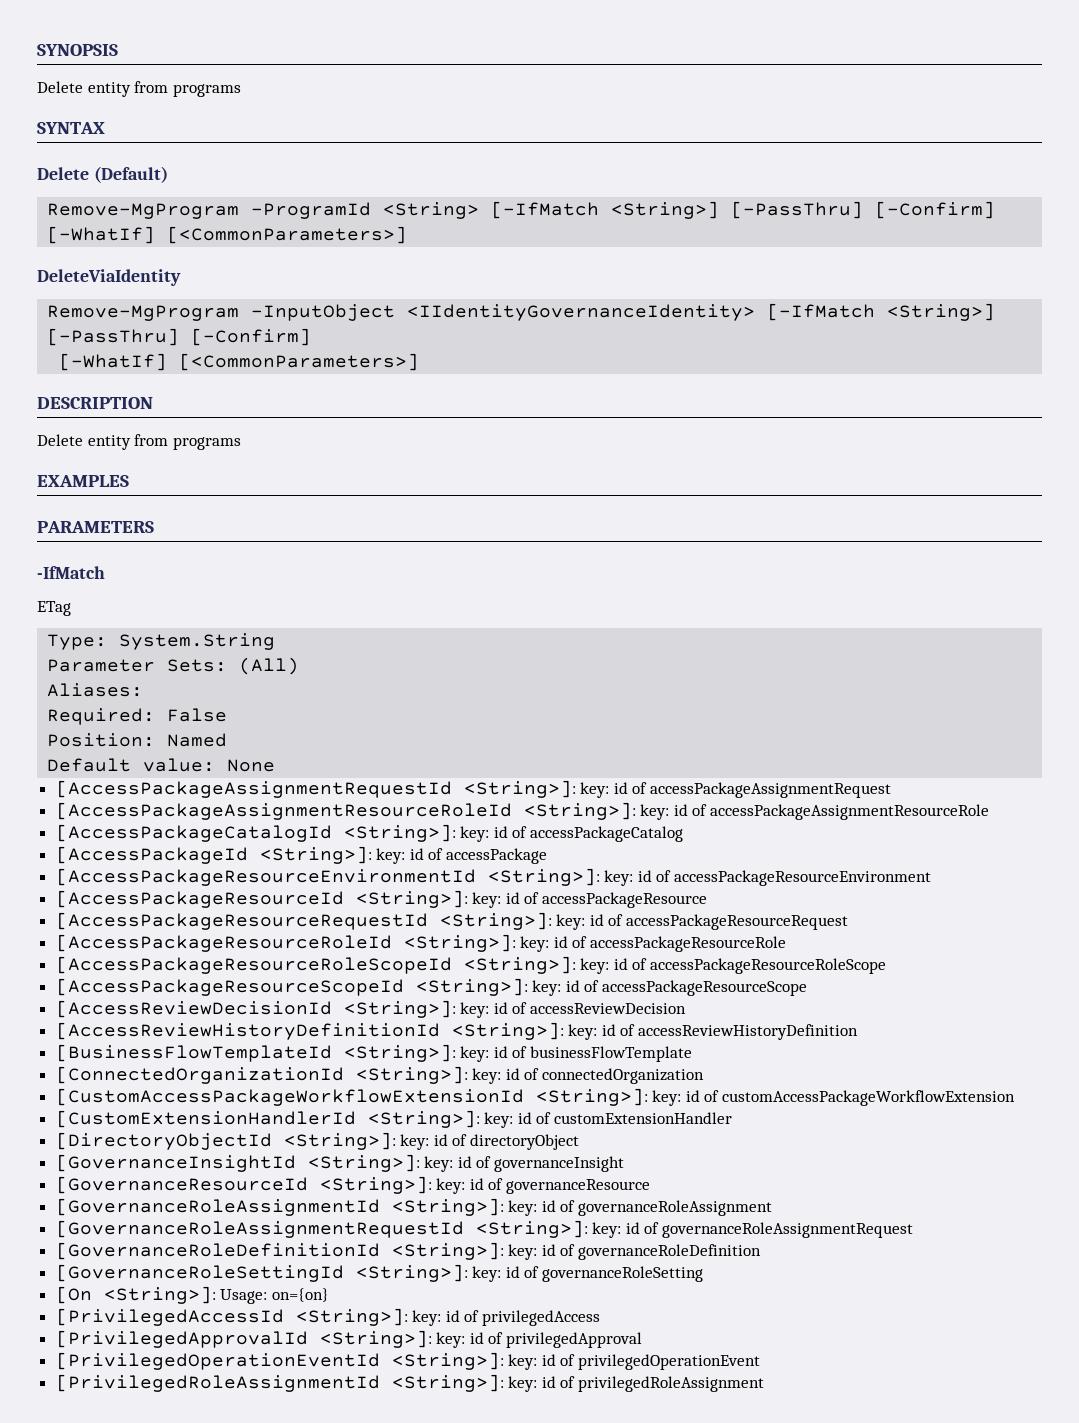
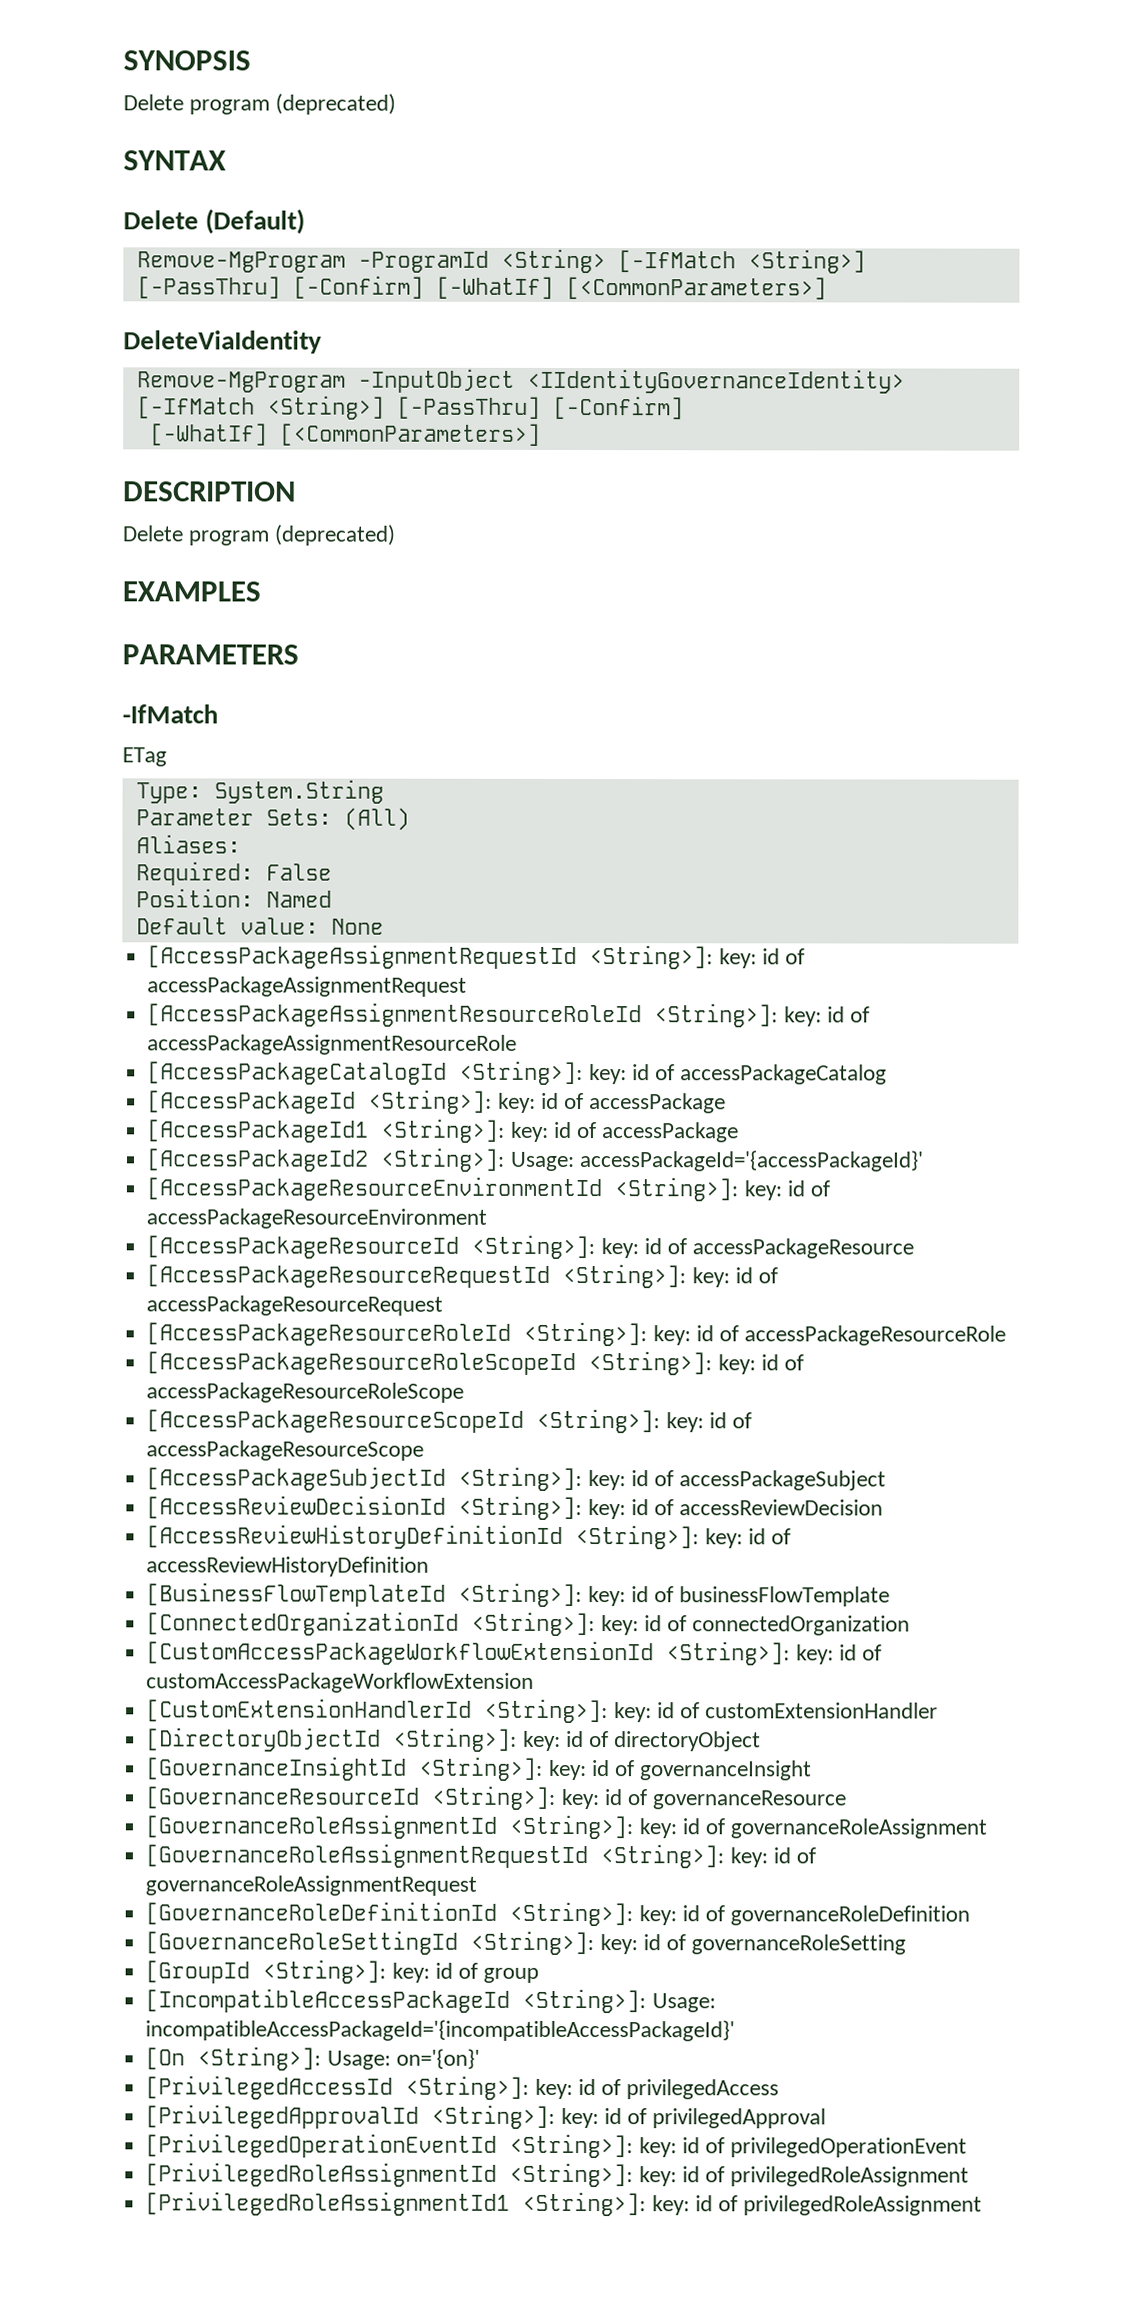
  SYNOPSIS
- Delete entity from programs
+ Delete program (deprecated)
  DESCRIPTION
- Delete entity from programs
+ Delete program (deprecated)
+ [AccessPackageId1 <String>]: key: id of accessPackage
+ [AccessPackageId2 <String>]: Usage: accessPackageId='{accessPackageId}'
+ [AccessPackageSubjectId <String>]: key: id of accessPackageSubject
+ [GroupId <String>]: key: id of group
+ [IncompatibleAccessPackageId <String>]: Usage: incompatibleAccessPackageId='{incompatibleAccessPackageId}'
- [On <String>]: Usage: on={on}
+ [On <String>]: Usage: on='{on}'
+ [PrivilegedRoleAssignmentId1 <String>]: key: id of privilegedRoleAssignment

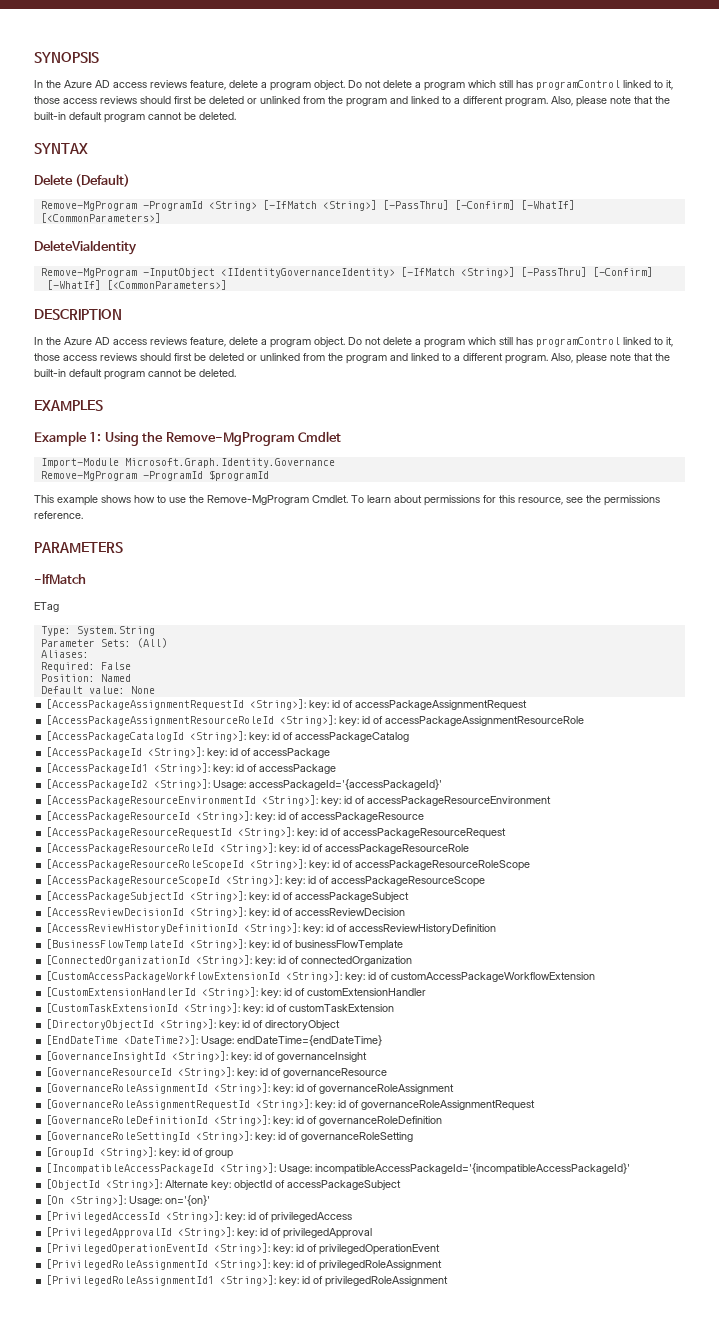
  SYNOPSIS
- Delete program (deprecated)
+ In the Azure AD access reviews feature, delete a program object. Do not delete a program which still has programControl linked to it, those access reviews should first be deleted or unlinked from the program and linked to a different program. Also, please note that the built-in default program cannot be deleted.
  DESCRIPTION
- Delete program (deprecated)
+ In the Azure AD access reviews feature, delete a program object. Do not delete a program which still has programControl linked to it, those access reviews should first be deleted or unlinked from the program and linked to a different program. Also, please note that the built-in default program cannot be deleted.
  EXAMPLES
+ Example 1: Using the Remove-MgProgram Cmdlet
+ Import-Module Microsoft.Graph.Identity.Governance
+ Remove-MgProgram -ProgramId $programId
+ This example shows how to use the Remove-MgProgram Cmdlet. To learn about permissions for this resource, see the permissions reference.
+ [CustomTaskExtensionId <String>]: key: id of customTaskExtension
+ [EndDateTime <DateTime?>]: Usage: endDateTime={endDateTime}
+ [ObjectId <String>]: Alternate key: objectId of accessPackageSubject

